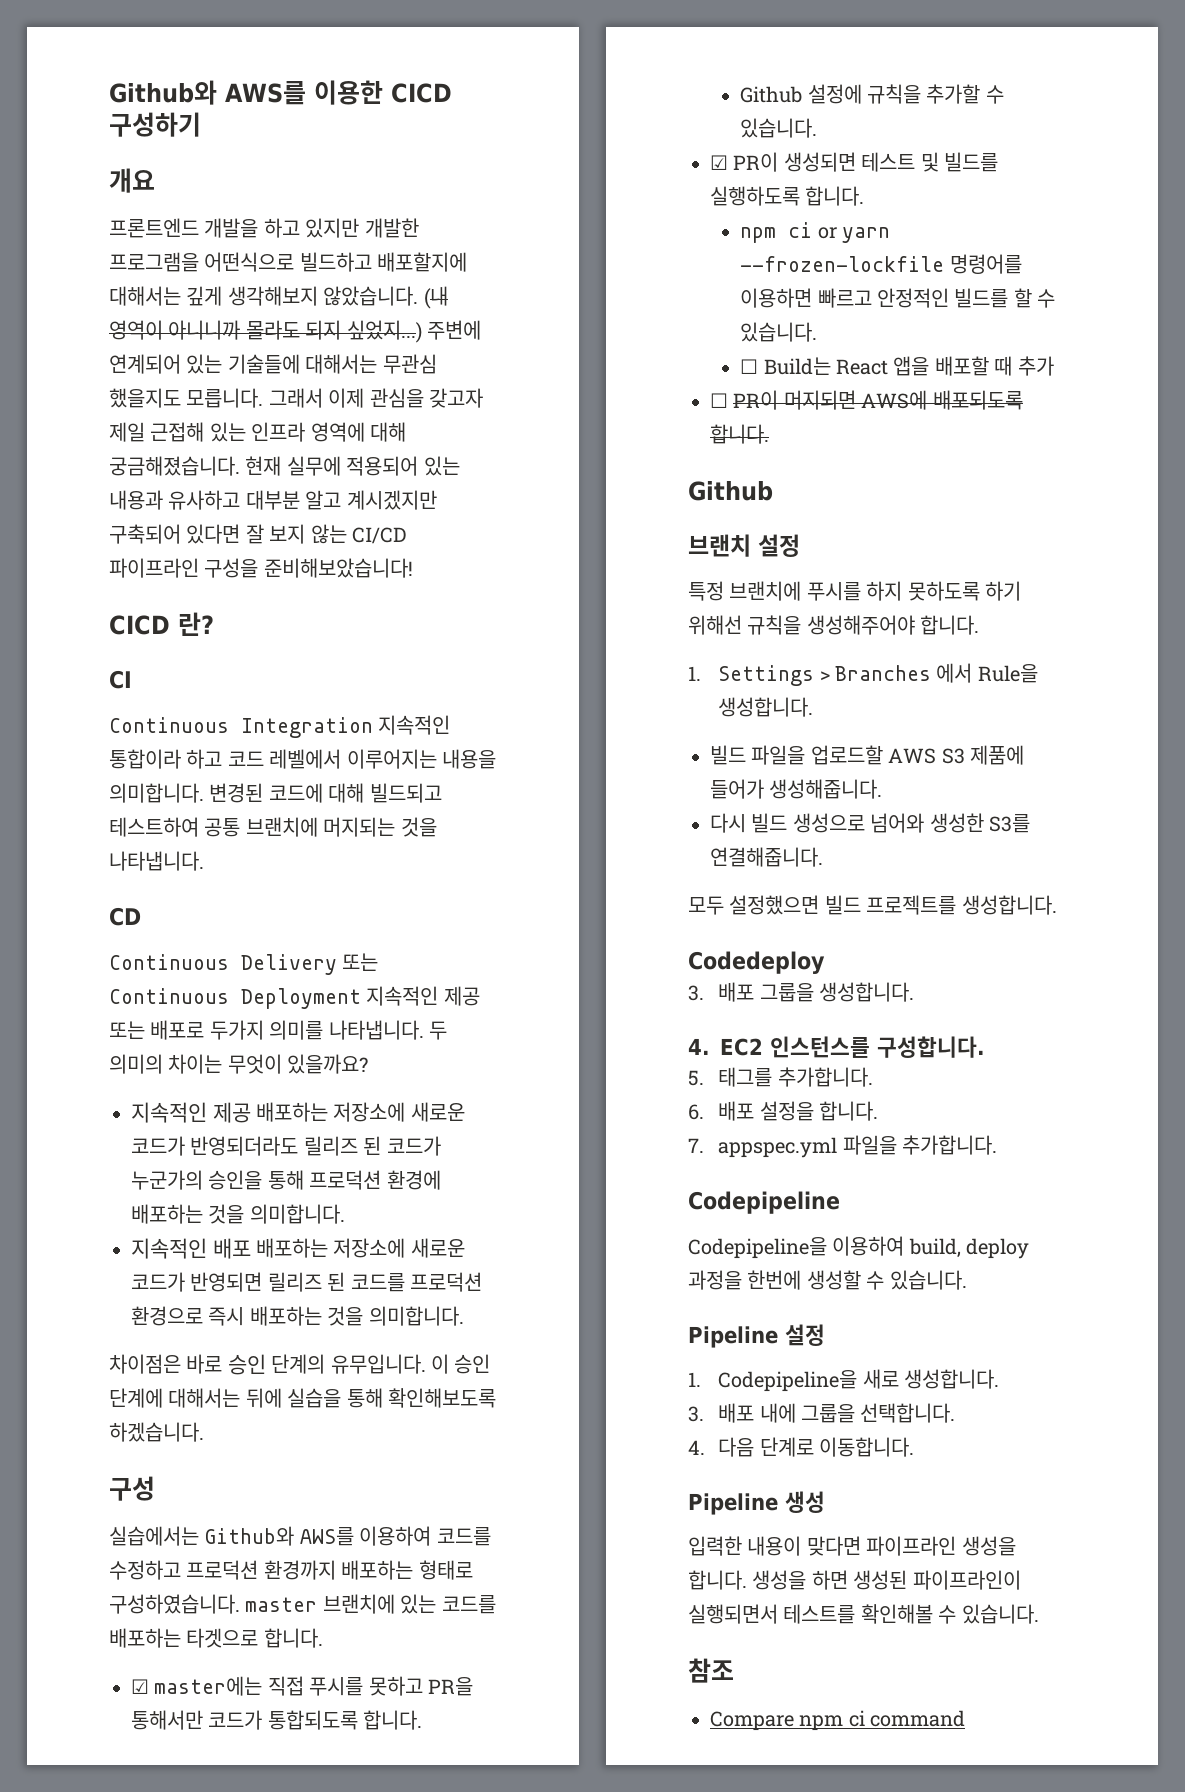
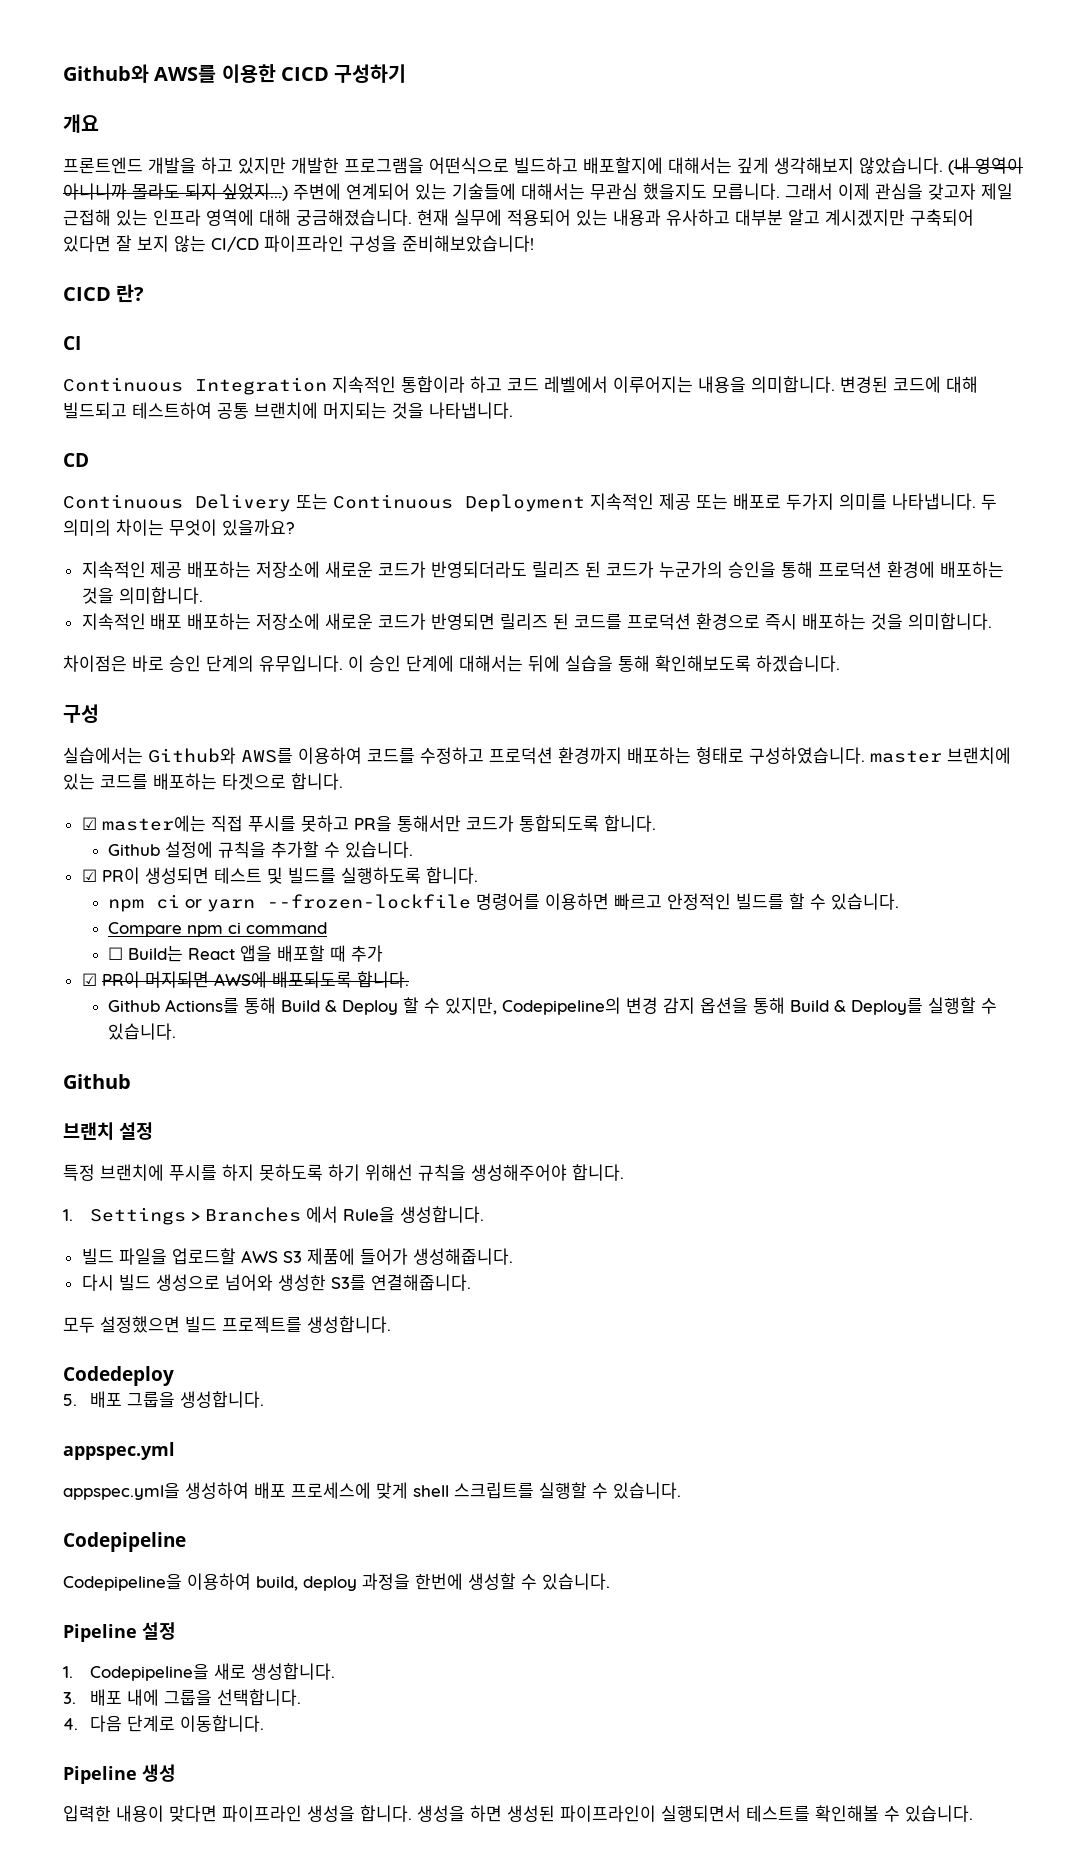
+ Compare npm ci command
- ☐ PR이 머지되면 AWS에 배포되도록 합니다.
+ ☑ PR이 머지되면 AWS에 배포되도록 합니다.
+ Github Actions를 통해 Build & Deploy 할 수 있지만, Codepipeline의 변경 감지 옵션을 통해 Build & Deploy를 실행할 수 있습니다.
- 3. 배포 그룹을 생성합니다.
+ 5. 배포 그룹을 생성합니다.
- 4. EC2 인스턴스를 구성합니다.
- 5. 태그를 추가합니다.
- 6. 배포 설정을 합니다.
- 7. appspec.yml 파일을 추가합니다.
+ appspec.yml
+ appspec.yml을 생성하여 배포 프로세스에 맞게 shell 스크립트를 실행할 수 있습니다.
- 참조
- Compare npm ci command

